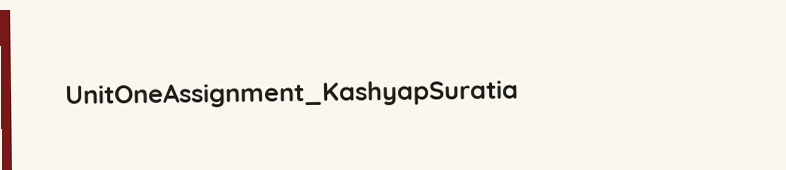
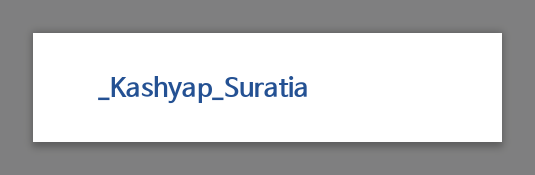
- UnitOneAssignment_KashyapSuratia
+ _Kashyap_Suratia

